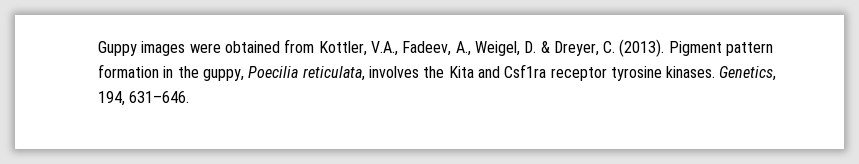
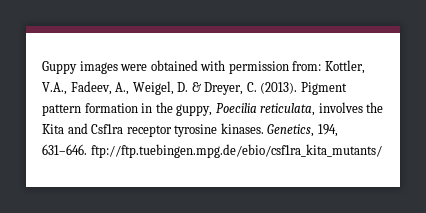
- Guppy images were obtained from Kottler, V.A., Fadeev, A., Weigel, D. & Dreyer, C. (2013).
+ Guppy images were obtained with permission from: Kottler, V.A., Fadeev, A., Weigel, D. & Dreyer, C. (2013).
- Genetics, 194, 631–646.
+ Genetics, 194, 631–646. ftp://ftp.tuebingen.mpg.de/ebio/csf1ra_kita_mutants/

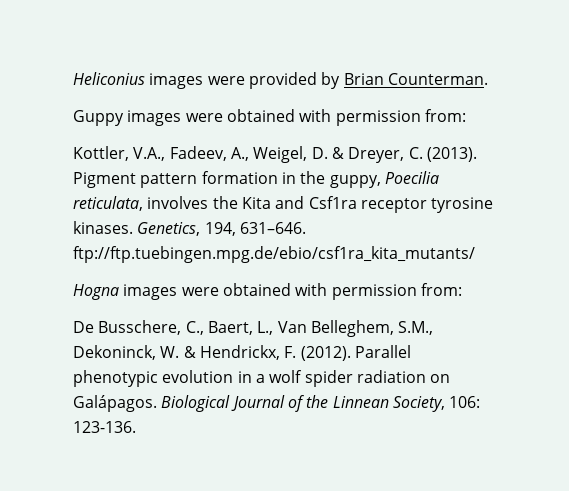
+ Heliconius images were provided by Brian Counterman.
- Guppy images were obtained with permission from: Kottler, V.A., Fadeev, A., Weigel, D. & Dreyer, C. (2013).
+ Guppy images were obtained with permission from:
+ Kottler, V.A., Fadeev, A., Weigel, D. & Dreyer, C. (2013).
+ Hogna images were obtained with permission from:
+ De Busschere, C., Baert, L., Van Belleghem, S.M., Dekoninck, W. & Hendrickx, F. (2012). Parallel phenotypic evolution in a wolf spider radiation on Galápagos. Biological Journal of the Linnean Society, 106: 123-136.

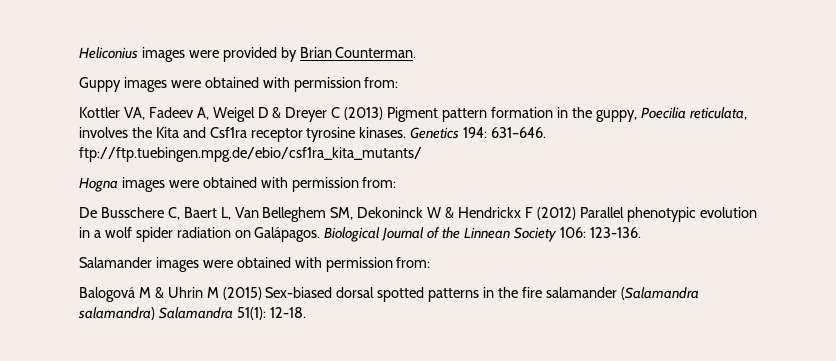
- Kottler, V.A., Fadeev, A., Weigel, D. & Dreyer, C. (2013). Pigment pattern formation in the guppy, Poecilia reticulata, involves the Kita and Csf1ra receptor tyrosine kinases.
+ Kottler VA, Fadeev A, Weigel D & Dreyer C (2013) Pigment pattern formation in the guppy, Poecilia reticulata, involves the Kita and Csf1ra receptor tyrosine kinases.
- Genetics, 194, 631–646. ftp://ftp.tuebingen.mpg.de/ebio/csf1ra_kita_mutants/
+ Genetics 194: 631–646. ftp://ftp.tuebingen.mpg.de/ebio/csf1ra_kita_mutants/
- De Busschere, C., Baert, L., Van Belleghem, S.M., Dekoninck, W. & Hendrickx, F. (2012). Parallel phenotypic evolution in a wolf spider radiation on Galápagos.
+ De Busschere C, Baert L, Van Belleghem SM, Dekoninck W & Hendrickx F (2012) Parallel phenotypic evolution in a wolf spider radiation on Galápagos.
- Biological Journal of the Linnean Society, 106: 123-136.
+ Biological Journal of the Linnean Society 106: 123-136.
+ Salamander images were obtained with permission from:
+ Balogová M & Uhrin M (2015) Sex-biased dorsal spotted patterns in the fire salamander (Salamandra salamandra) Salamandra 51(1): 12-18.

